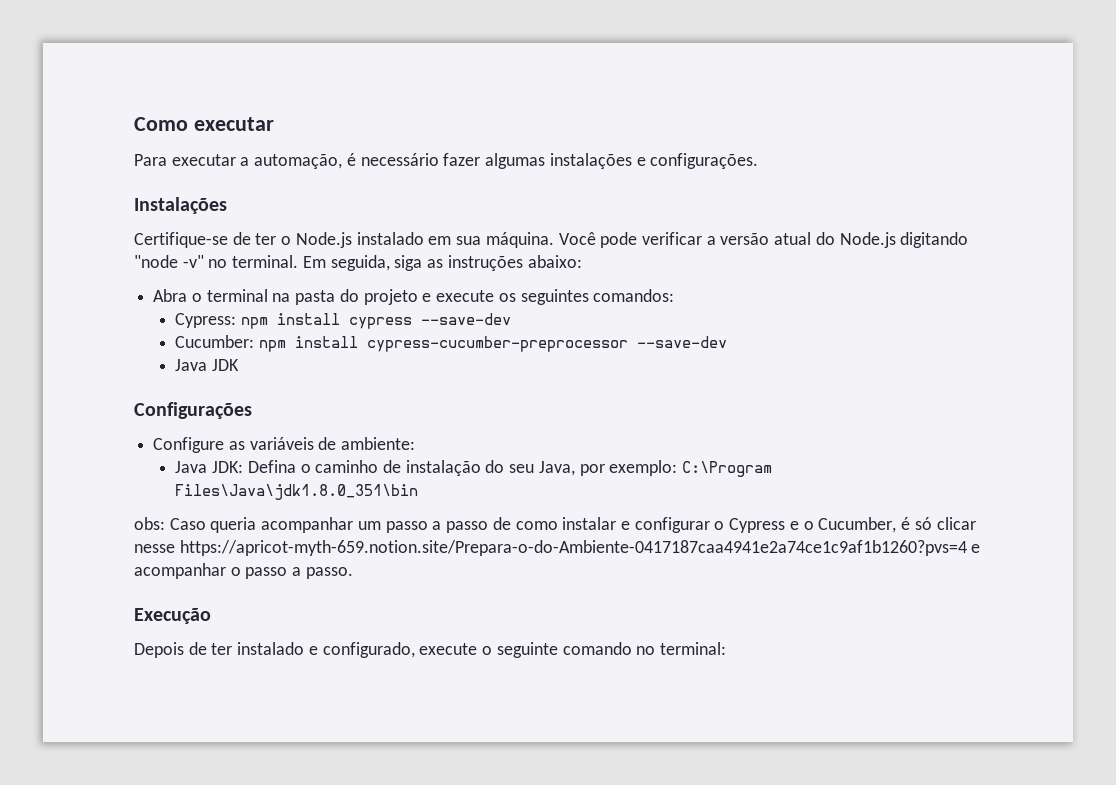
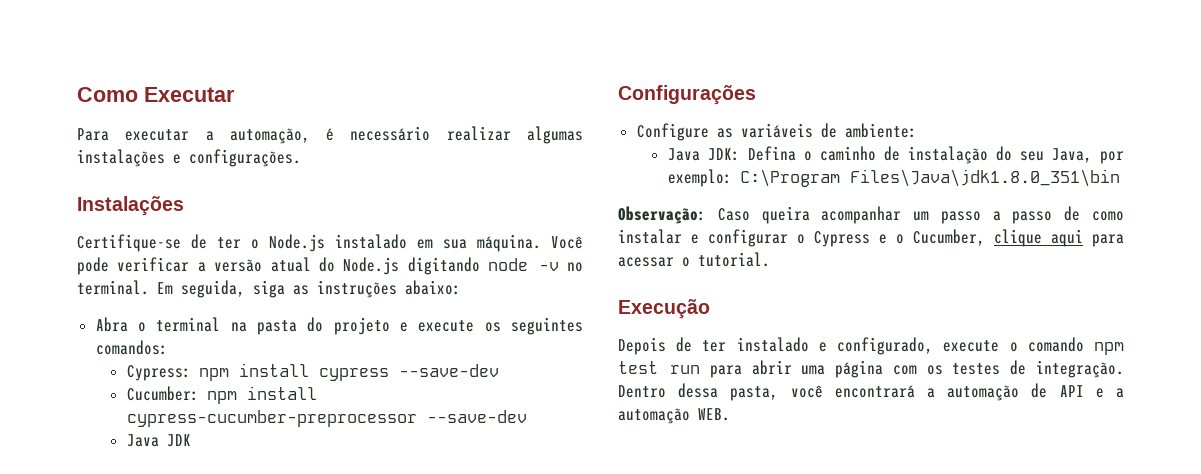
- Como executar
+ Como Executar
- Para executar a automação, é necessário fazer algumas instalações e configurações.
+ Para executar a automação, é necessário realizar algumas instalações e configurações.
- Você pode verificar a versão atual do Node.js digitando "node -v" no terminal.
+ Você pode verificar a versão atual do Node.js digitando node -v no terminal.
- obs: Caso queria acompanhar um passo a passo de como instalar e configurar o Cypress e o Cucumber, é só clicar nesse https://apricot-myth-659.notion.site/Prepara-o-do-Ambiente-0417187caa4941e2a74ce1c9af1b1260?pvs=4 e acompanhar o passo a passo.
+ Observação: Caso queira acompanhar um passo a passo de como instalar e configurar o Cypress e o Cucumber, clique aqui para acessar o tutorial.
- Depois de ter instalado e configurado, execute o seguinte comando no terminal:
+ Depois de ter instalado e configurado, execute o comando npm test run para abrir uma página com os testes de integração. Dentro dessa pasta, você encontrará a automação de API e a automação WEB.

